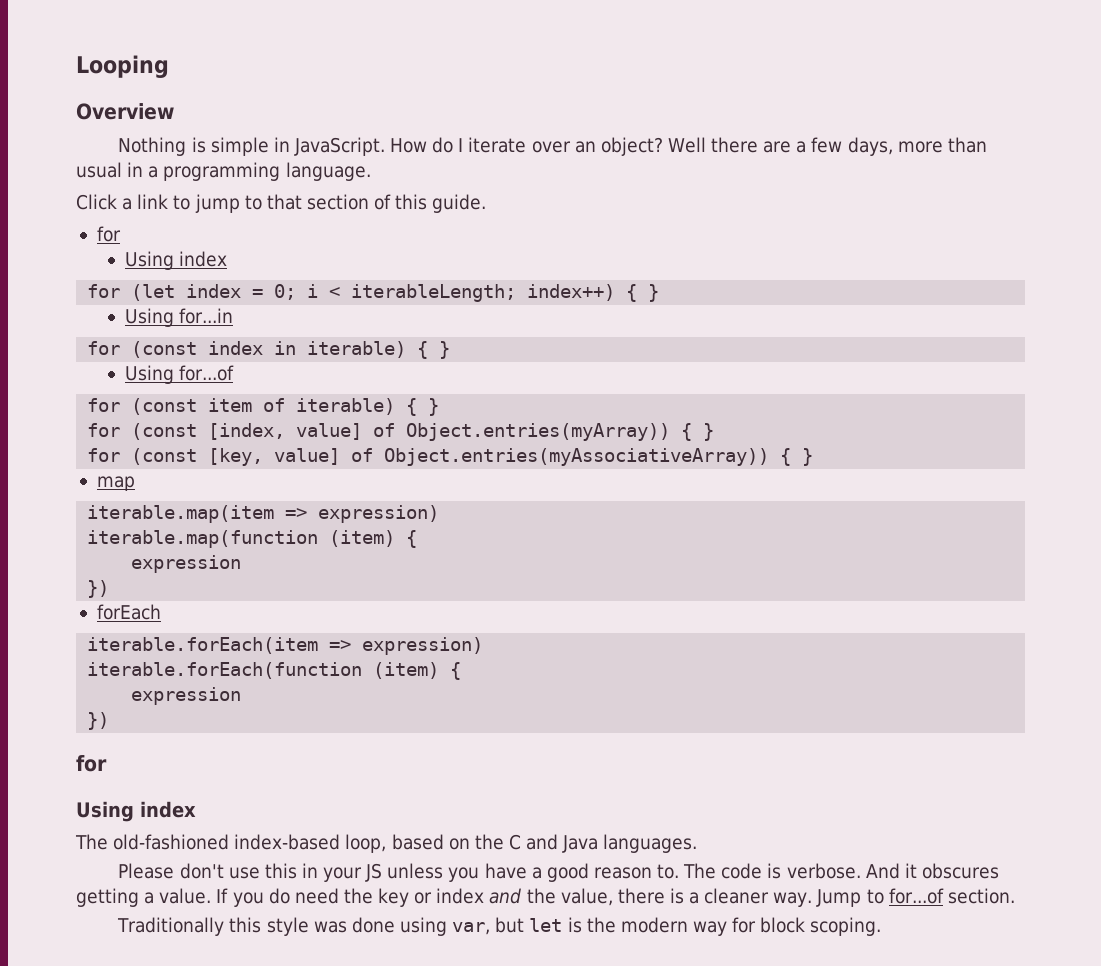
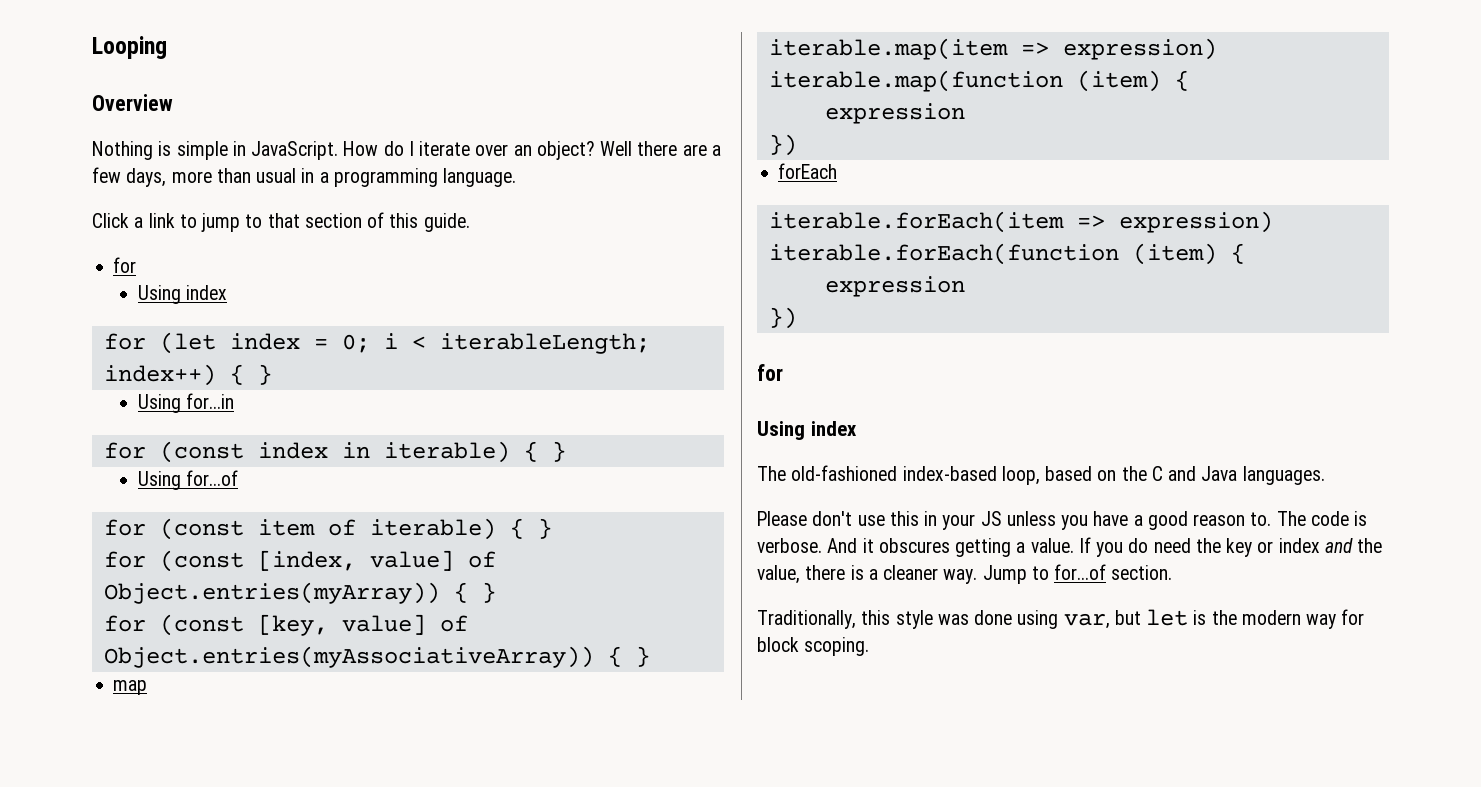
- Traditionally this style was done using var, but let is the modern way for block scoping.
+ Traditionally, this style was done using var, but let is the modern way for block scoping.

